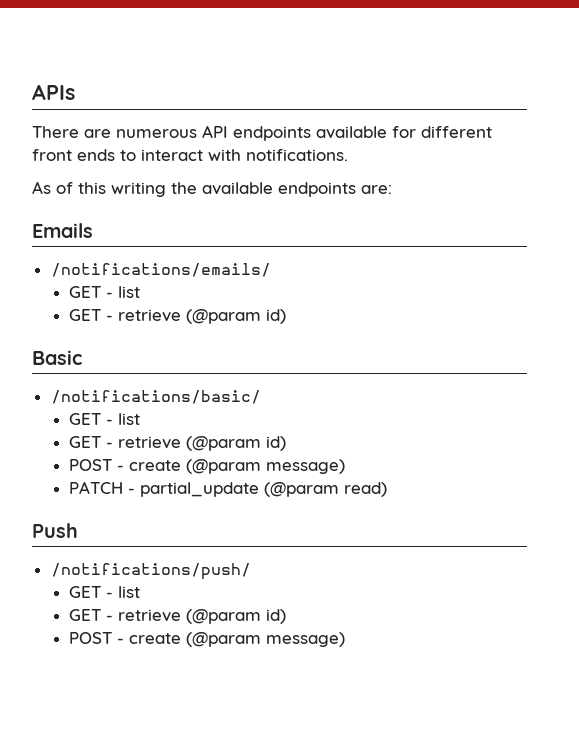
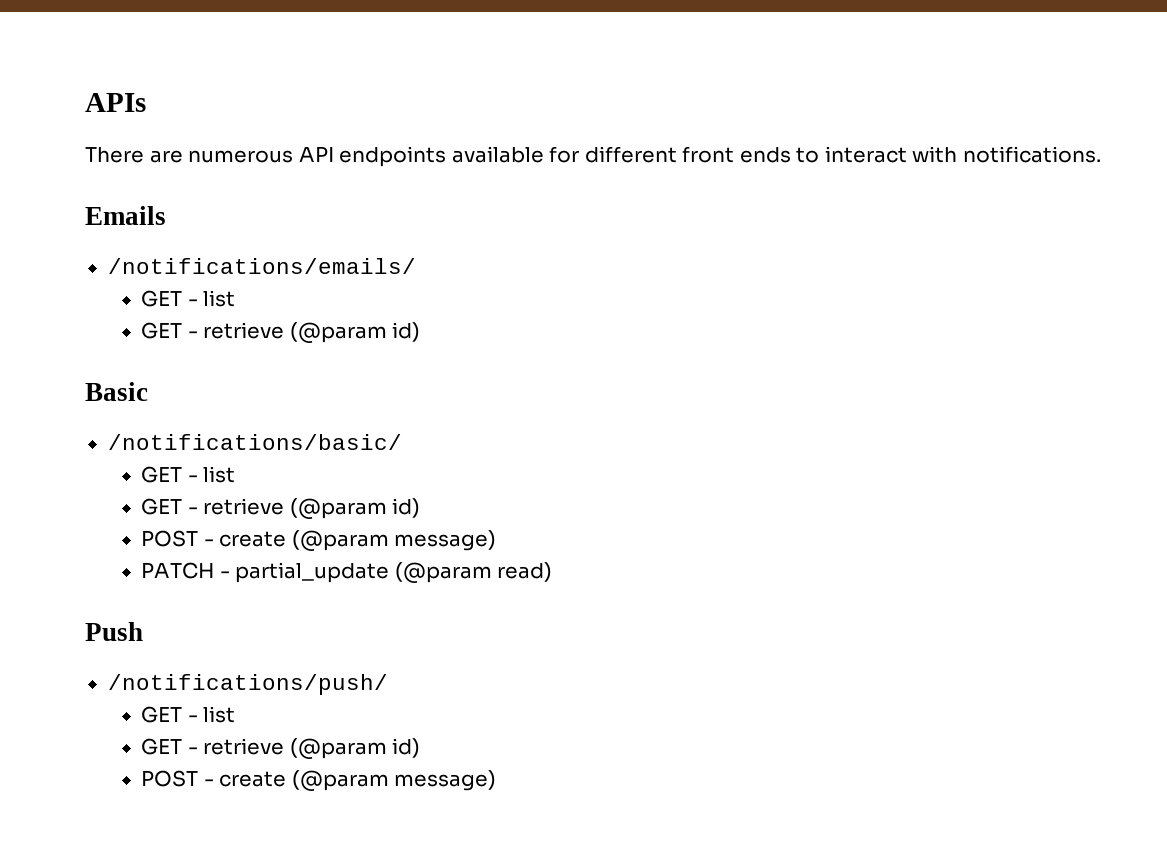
- As of this writing the available endpoints are:

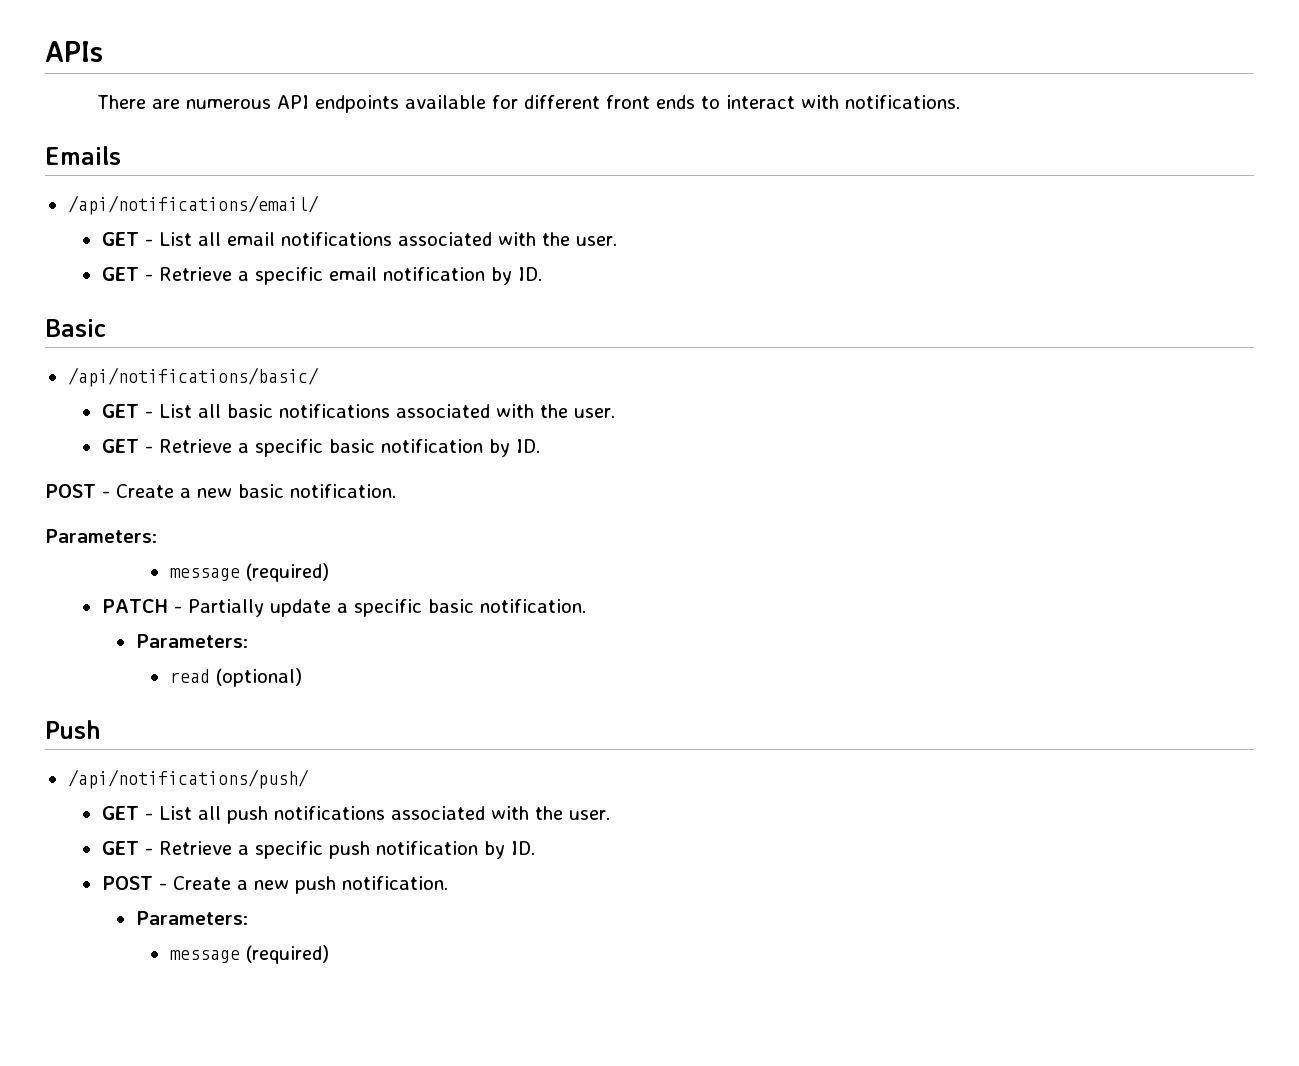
- /notifications/emails/
- GET - list
- GET - retrieve (@param id)
+ /api/notifications/email/
+ GET - List all email notifications associated with the user.
+ GET - Retrieve a specific email notification by ID.
- /notifications/basic/
- GET - list
- GET - retrieve (@param id)
- POST - create (@param message)
- PATCH - partial_update (@param read)
+ /api/notifications/basic/
+ GET - List all basic notifications associated with the user.
+ GET - Retrieve a specific basic notification by ID.
+ POST - Create a new basic notification.
+ Parameters:
+ message (required)
+ PATCH - Partially update a specific basic notification.
+ Parameters:
+ read (optional)
- /notifications/push/
- GET - list
- GET - retrieve (@param id)
- POST - create (@param message)
+ /api/notifications/push/
+ GET - List all push notifications associated with the user.
+ GET - Retrieve a specific push notification by ID.
+ POST - Create a new push notification.
+ Parameters:
+ message (required)

